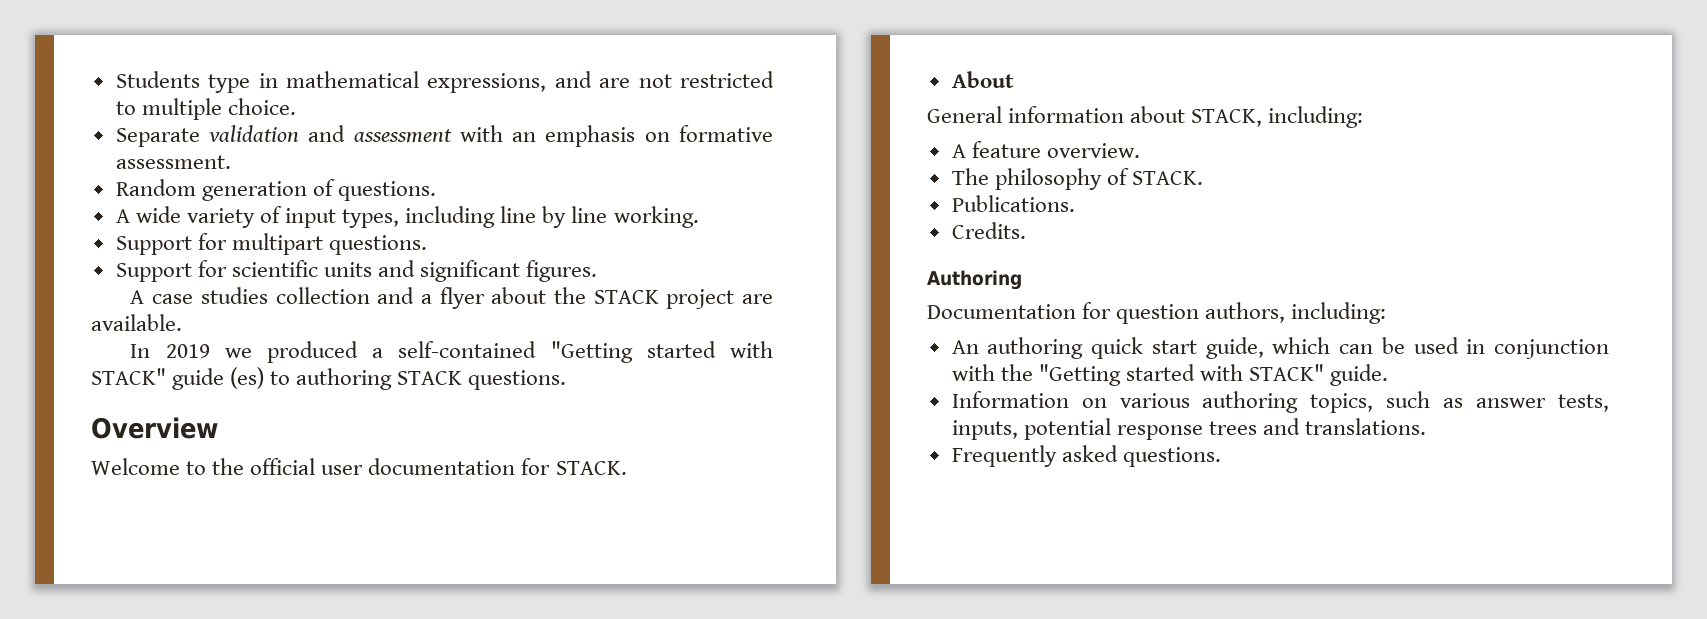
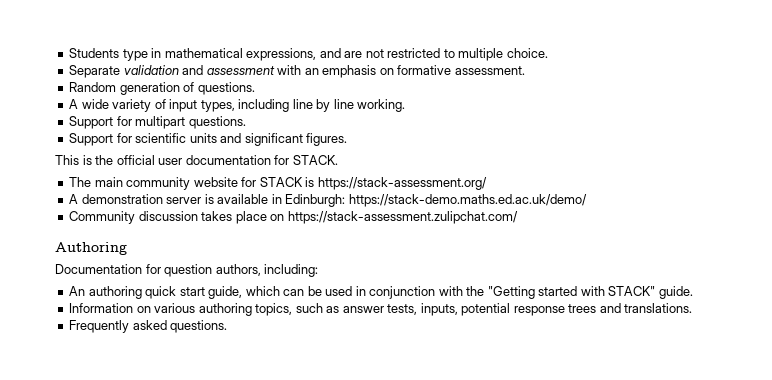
- A case studies collection and a flyer about the STACK project are available.
- In 2019 we produced a self-contained "Getting started with STACK" guide (es) to authoring STACK questions.
- Overview
- Welcome to the official user documentation for STACK.
+ This is the official user documentation for STACK.
- About
- General information about STACK, including:
- A feature overview.
- The philosophy of STACK.
- Publications.
- Credits.
+ The main community website for STACK is https://stack-assessment.org/
+ A demonstration server is available in Edinburgh: https://stack-demo.maths.ed.ac.uk/demo/
+ Community discussion takes place on https://stack-assessment.zulipchat.com/

